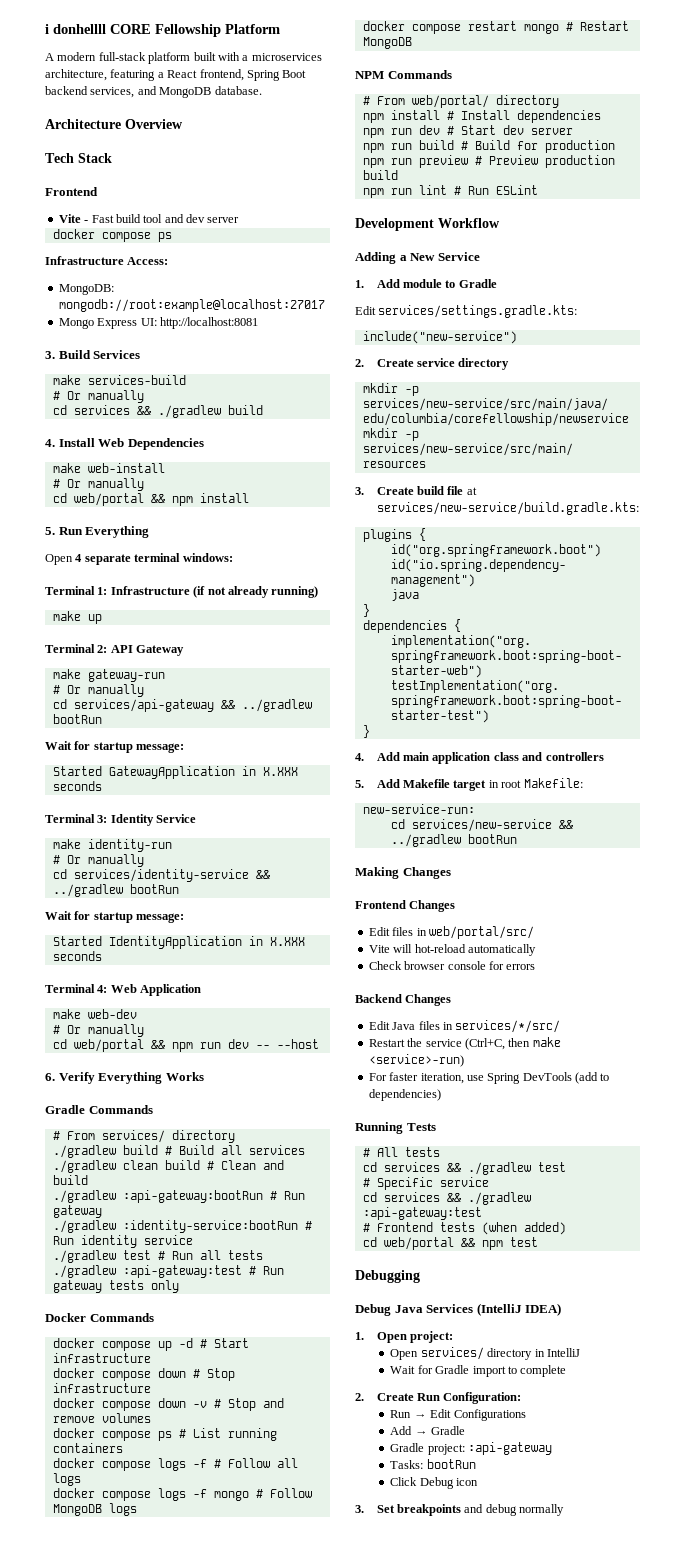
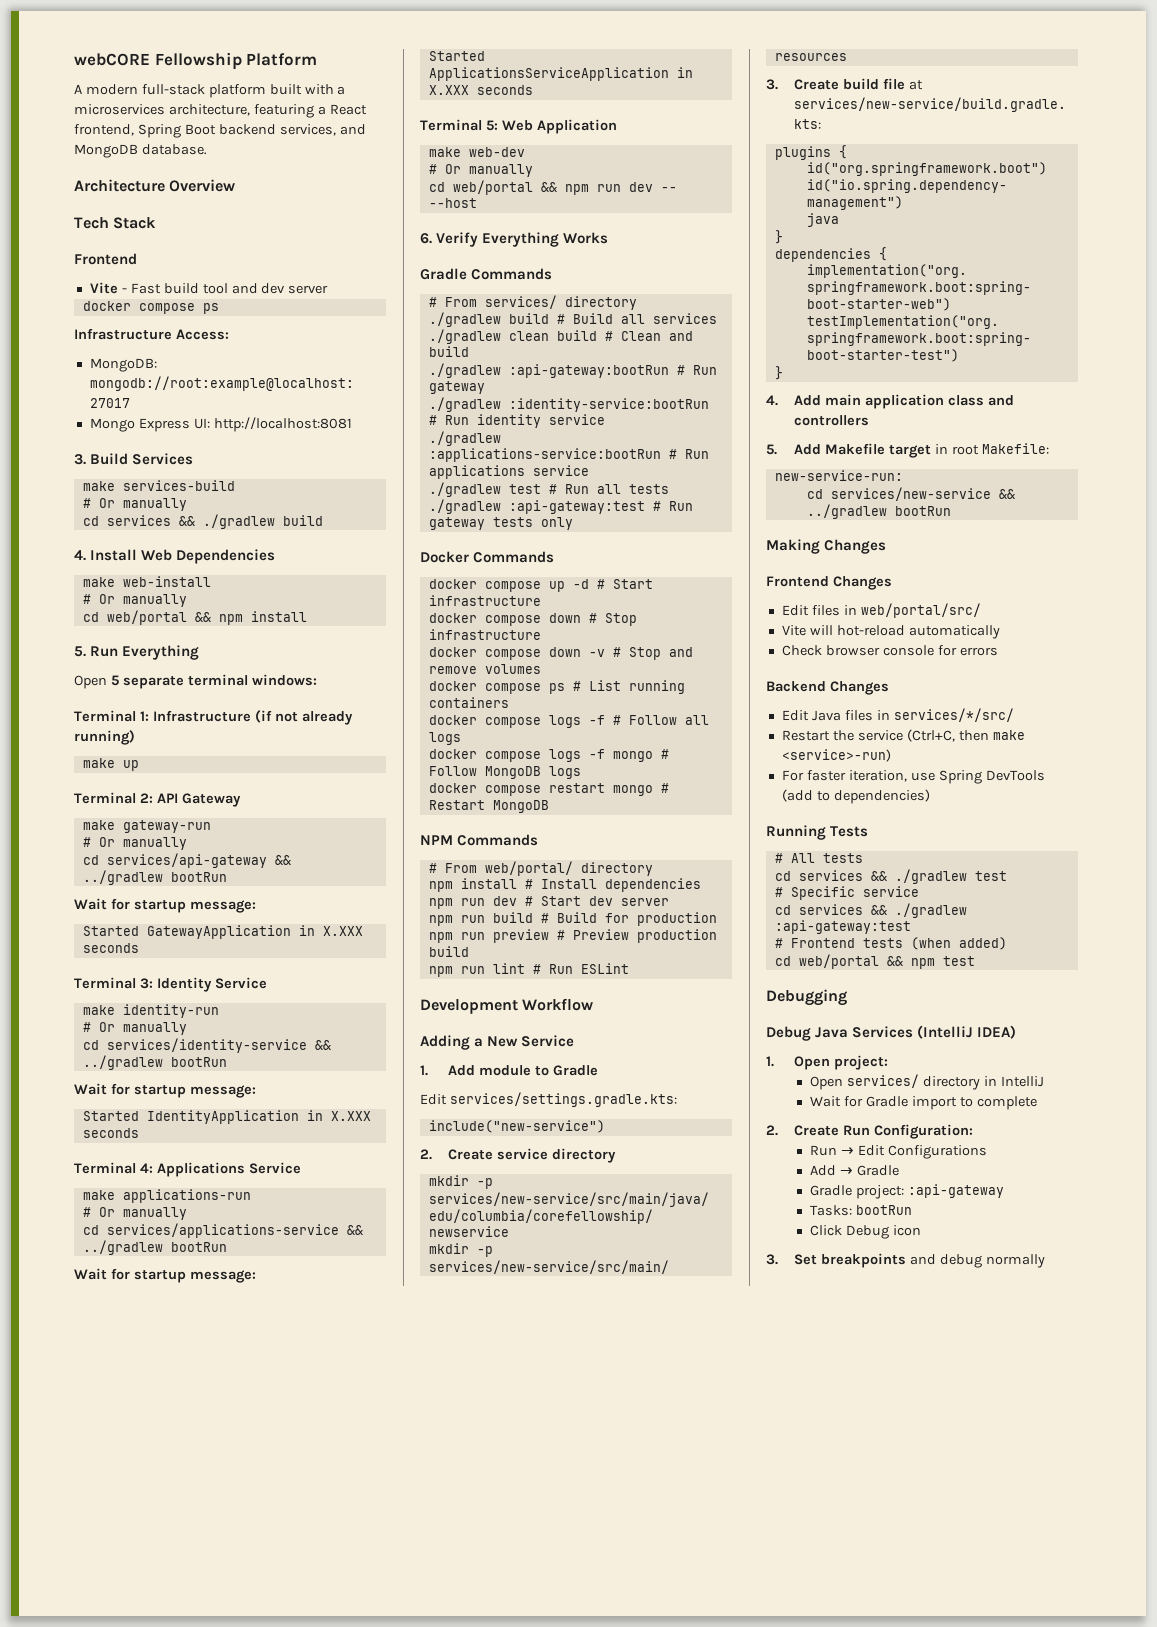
- i donhellll CORE Fellowship Platform
+ webCORE Fellowship Platform
- Open 4 separate terminal windows:
+ Open 5 separate terminal windows:
- Terminal 4: Web Application
+ Terminal 4: Applications Service
+ make applications-run
+ # Or manually
+ cd services/applications-service && ../gradlew bootRun
+ Wait for startup message:
+ Started ApplicationsServiceApplication in X.XXX seconds
+ Terminal 5: Web Application
+ ./gradlew :applications-service:bootRun # Run applications service

